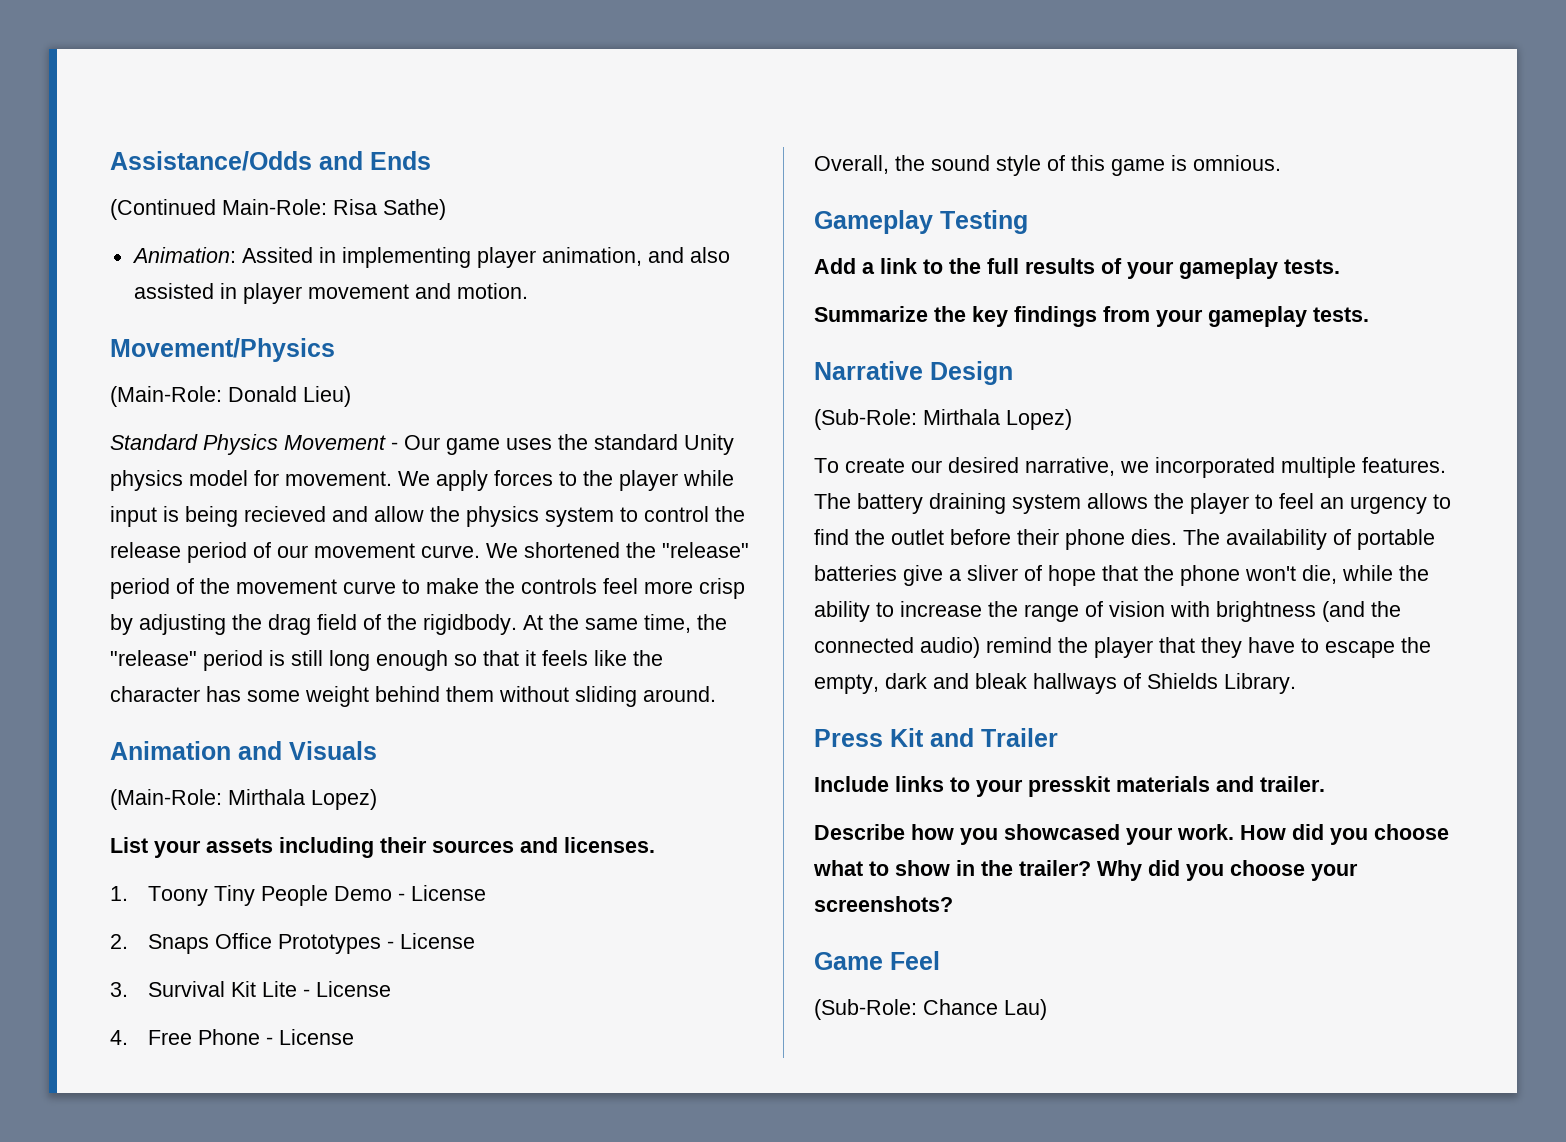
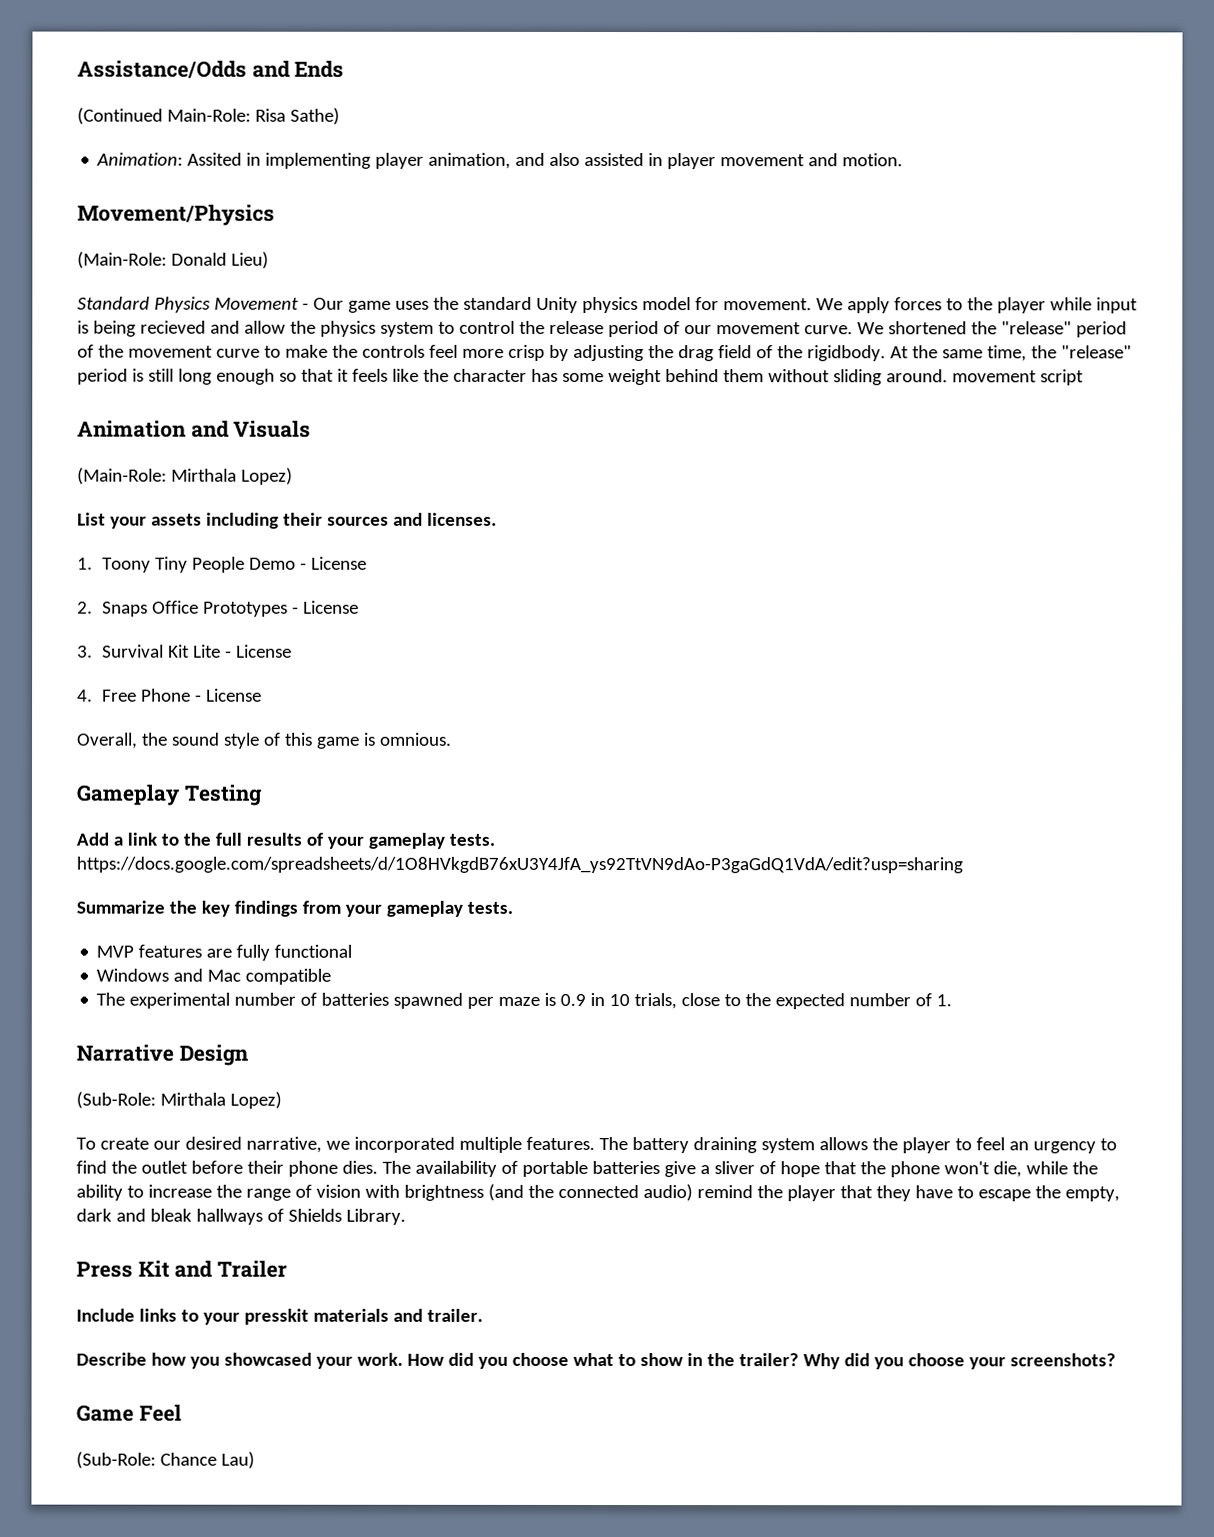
- At the same time, the "release" period is still long enough so that it feels like the character has some weight behind them without sliding around.
+ At the same time, the "release" period is still long enough so that it feels like the character has some weight behind them without sliding around. movement script
- Add a link to the full results of your gameplay tests.
+ Add a link to the full results of your gameplay tests. https://docs.google.com/spreadsheets/d/1O8HVkgdB76xU3Y4JfA_ys92TtVN9dAo-P3gaGdQ1VdA/edit?usp=sharing
+ MVP features are fully functional
+ Windows and Mac compatible
+ The experimental number of batteries spawned per maze is 0.9 in 10 trials, close to the expected number of 1.

